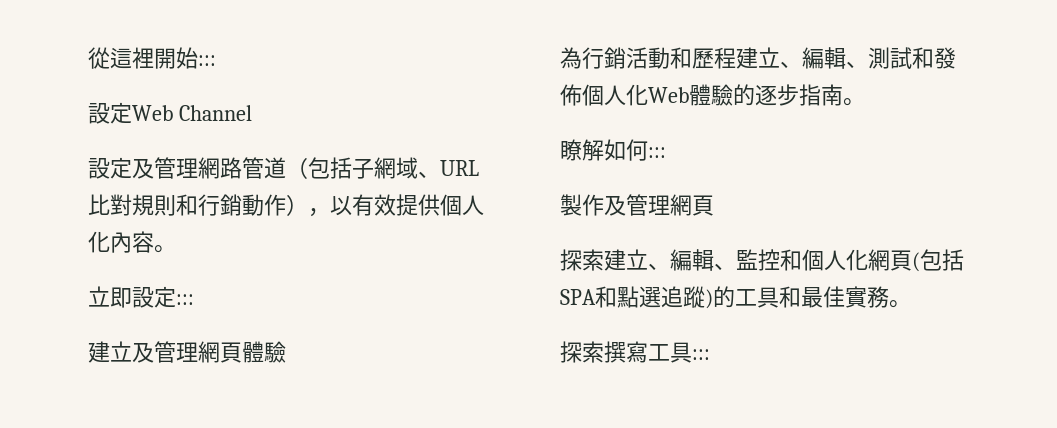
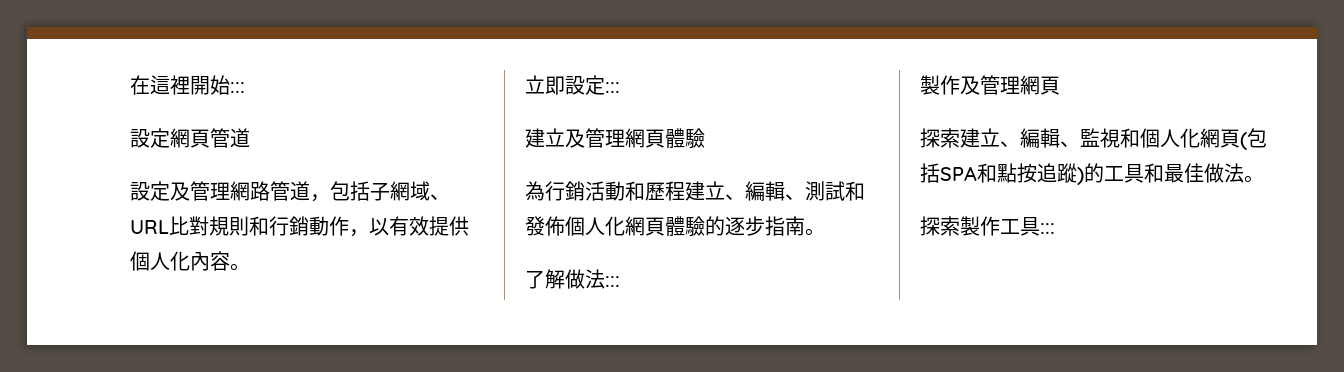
- 從這裡開始:::
+ 在這裡開始:::
- 設定Web Channel
+ 設定網頁管道
- 設定及管理網路管道（包括子網域、URL比對規則和行銷動作），以有效提供個人化內容。
+ 設定及管理網路管道，包括子網域、URL比對規則和行銷動作，以有效提供個人化內容。
- 為行銷活動和歷程建立、編輯、測試和發佈個人化Web體驗的逐步指南。
+ 為行銷活動和歷程建立、編輯、測試和發佈個人化網頁體驗的逐步指南。
- 瞭解如何:::
+ 了解做法:::
- 探索建立、編輯、監控和個人化網頁(包括SPA和點選追蹤)的工具和最佳實務。
+ 探索建立、編輯、監視和個人化網頁(包括SPA和點按追蹤)的工具和最佳做法。
- 探索撰寫工具:::
+ 探索製作工具:::

